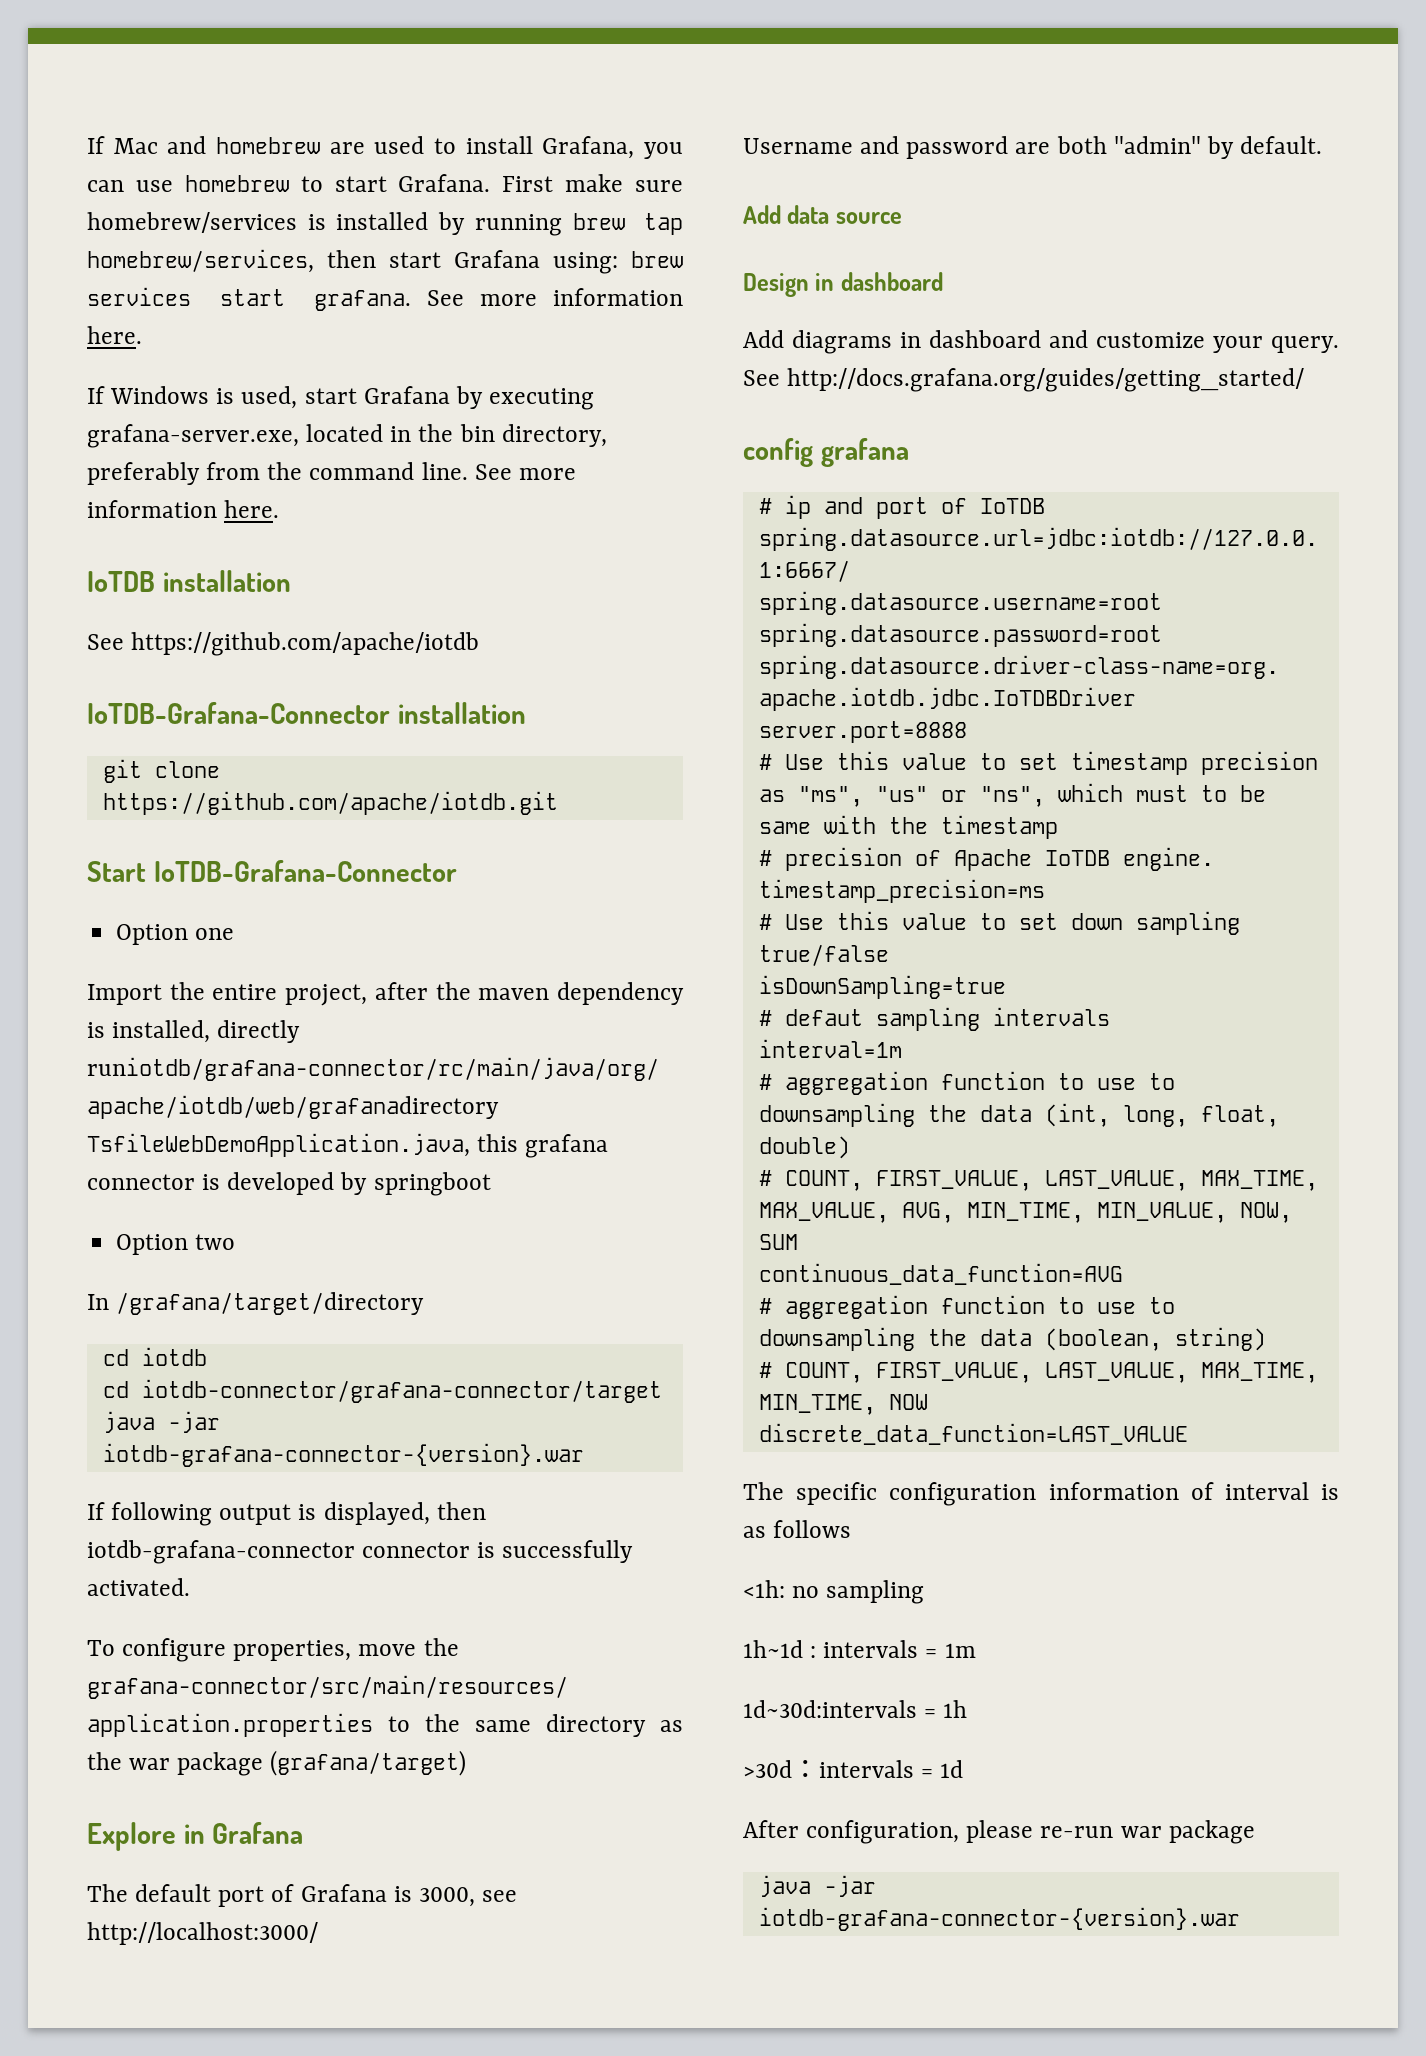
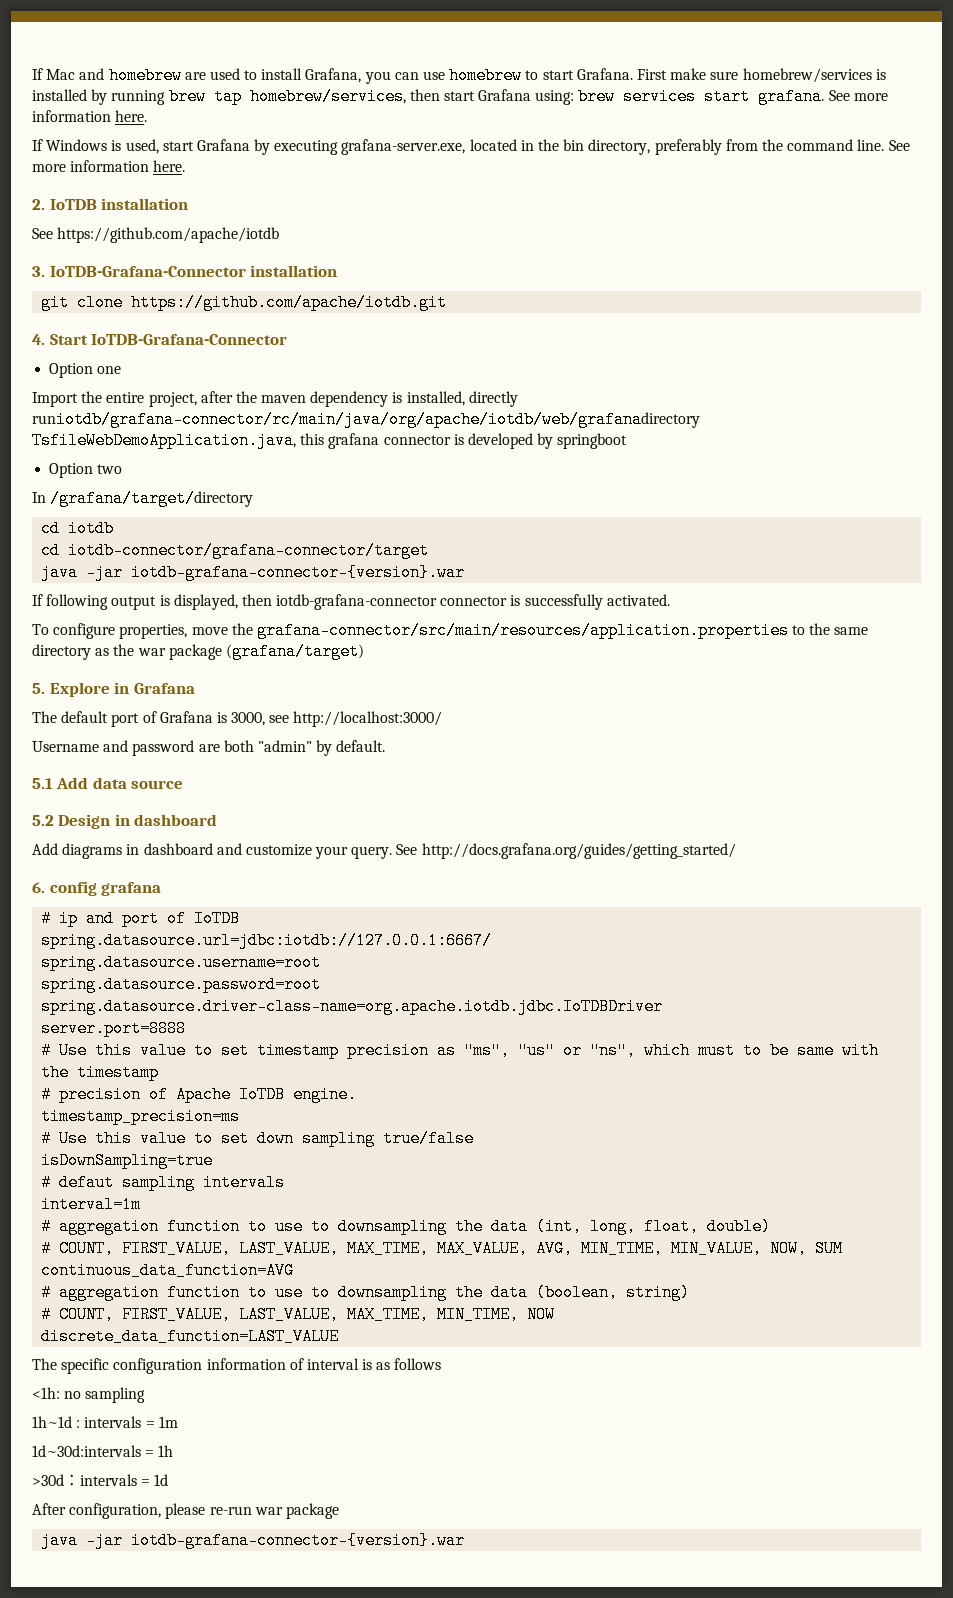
- IoTDB installation
+ 2. IoTDB installation
- IoTDB-Grafana-Connector installation
+ 3. IoTDB-Grafana-Connector installation
- Start IoTDB-Grafana-Connector
+ 4. Start IoTDB-Grafana-Connector
- Explore in Grafana
+ 5. Explore in Grafana
- Add data source
+ 5.1 Add data source
- Design in dashboard
+ 5.2 Design in dashboard
- config grafana
+ 6. config grafana

